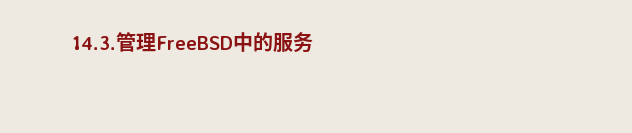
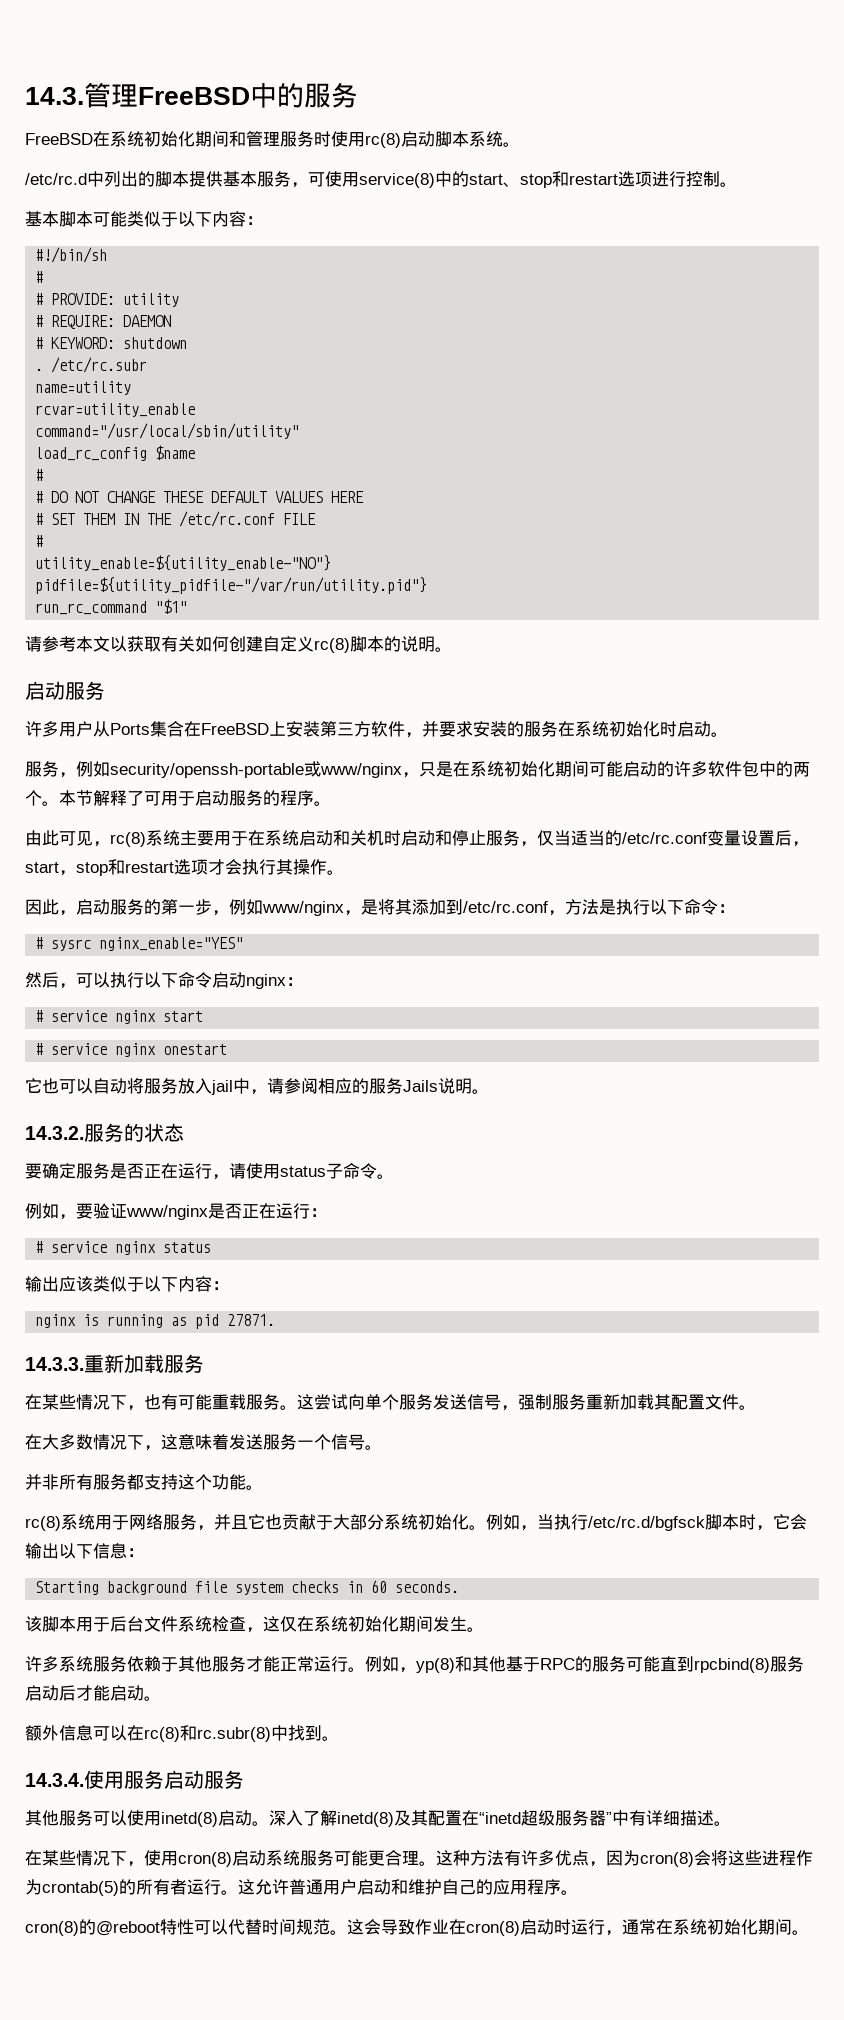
+ FreeBSD在系统初始化期间和管理服务时使用rc(8)启动脚本系统。
+ /etc/rc.d中列出的脚本提供基本服务，可使用service(8)中的start、stop和restart选项进行控制。
+ 基本脚本可能类似于以下内容：
+ #!/bin/sh
+ #
+ # PROVIDE: utility
+ # REQUIRE: DAEMON
+ # KEYWORD: shutdown
+ . /etc/rc.subr
+ name=utility
+ rcvar=utility_enable
+ command="/usr/local/sbin/utility"
+ load_rc_config $name
+ #
+ # DO NOT CHANGE THESE DEFAULT VALUES HERE
+ # SET THEM IN THE /etc/rc.conf FILE
+ #
+ utility_enable=${utility_enable-"NO"}
+ pidfile=${utility_pidfile-"/var/run/utility.pid"}
+ run_rc_command "$1"
+ 请参考本文以获取有关如何创建自定义rc(8)脚本的说明。
+ 启动服务
+ 许多用户从Ports集合在FreeBSD上安装第三方软件，并要求安装的服务在系统初始化时启动。
+ 服务，例如security/openssh-portable或www/nginx，只是在系统初始化期间可能启动的许多软件包中的两个。本节解释了可用于启动服务的程序。
+ 由此可见，rc(8)系统主要用于在系统启动和关机时启动和停止服务，仅当适当的/etc/rc.conf变量设置后，start，stop和restart选项才会执行其操作。
+ 因此，启动服务的第一步，例如www/nginx，是将其添加到/etc/rc.conf，方法是执行以下命令：
+ # sysrc nginx_enable="YES"
+ 然后，可以执行以下命令启动nginx：
+ # service nginx start
+ # service nginx onestart
+ 它也可以自动将服务放入jail中，请参阅相应的服务Jails说明。
+ 14.3.2.服务的状态
+ 要确定服务是否正在运行，请使用status子命令。
+ 例如，要验证www/nginx是否正在运行：
+ # service nginx status
+ 输出应该类似于以下内容：
+ nginx is running as pid 27871.
+ 14.3.3.重新加载服务
+ 在某些情况下，也有可能重载服务。这尝试向单个服务发送信号，强制服务重新加载其配置文件。
+ 在大多数情况下，这意味着发送服务一个信号。
+ 并非所有服务都支持这个功能。
+ rc(8)系统用于网络服务，并且它也贡献于大部分系统初始化。例如，当执行/etc/rc.d/bgfsck脚本时，它会输出以下信息：
+ Starting background file system checks in 60 seconds.
+ 该脚本用于后台文件系统检查，这仅在系统初始化期间发生。
+ 许多系统服务依赖于其他服务才能正常运行。例如，yp(8)和其他基于RPC的服务可能直到rpcbind(8)服务启动后才能启动。
+ 额外信息可以在rc(8)和rc.subr(8)中找到。
+ 14.3.4.使用服务启动服务
+ 其他服务可以使用inetd(8)启动。深入了解inetd(8)及其配置在“inetd超级服务器”中有详细描述。
+ 在某些情况下，使用cron(8)启动系统服务可能更合理。这种方法有许多优点，因为cron(8)会将这些进程作为crontab(5)的所有者运行。这允许普通用户启动和维护自己的应用程序。
+ cron(8)的@reboot特性可以代替时间规范。这会导致作业在cron(8)启动时运行，通常在系统初始化期间。

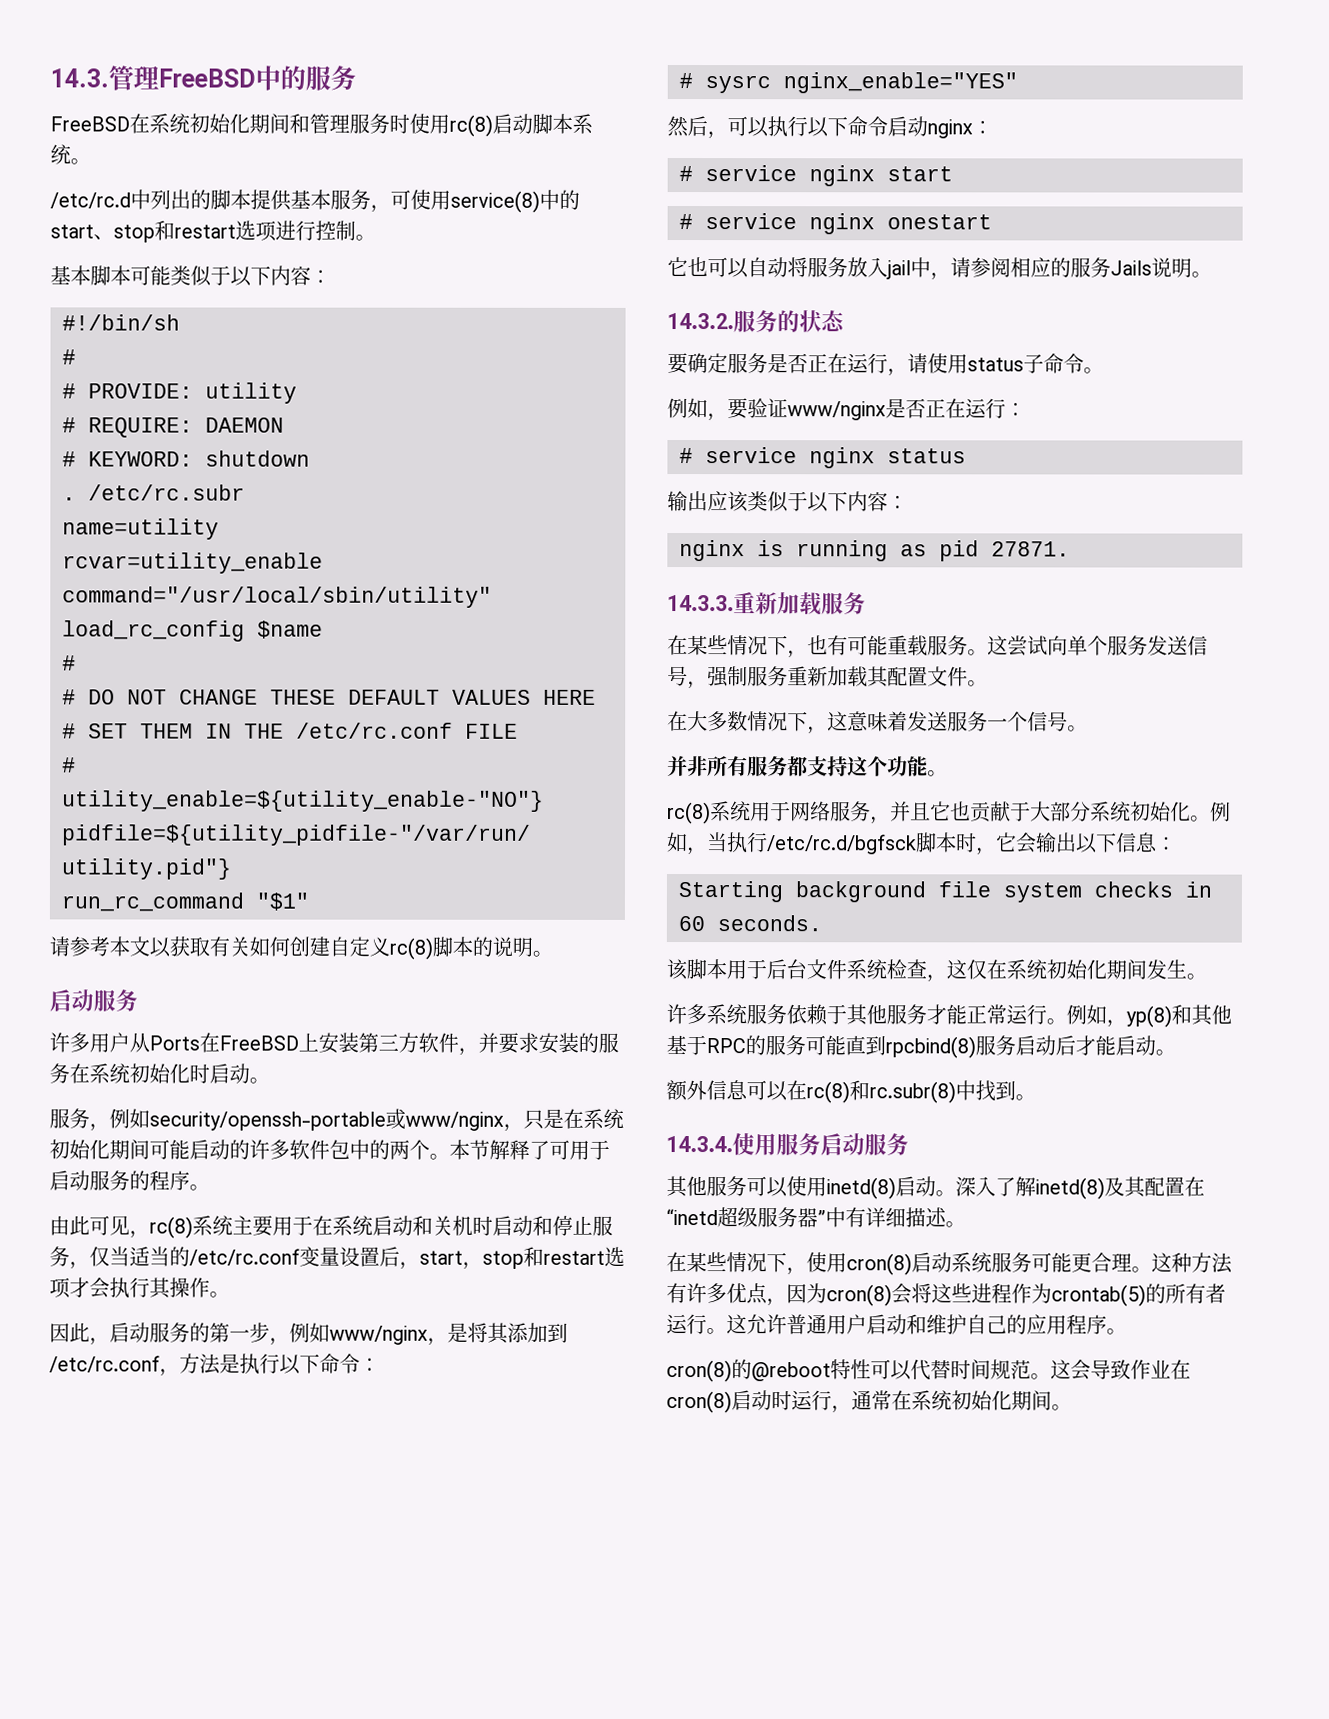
- 许多用户从Ports集合在FreeBSD上安装第三方软件，并要求安装的服务在系统初始化时启动。
+ 许多用户从Ports在FreeBSD上安装第三方软件，并要求安装的服务在系统初始化时启动。

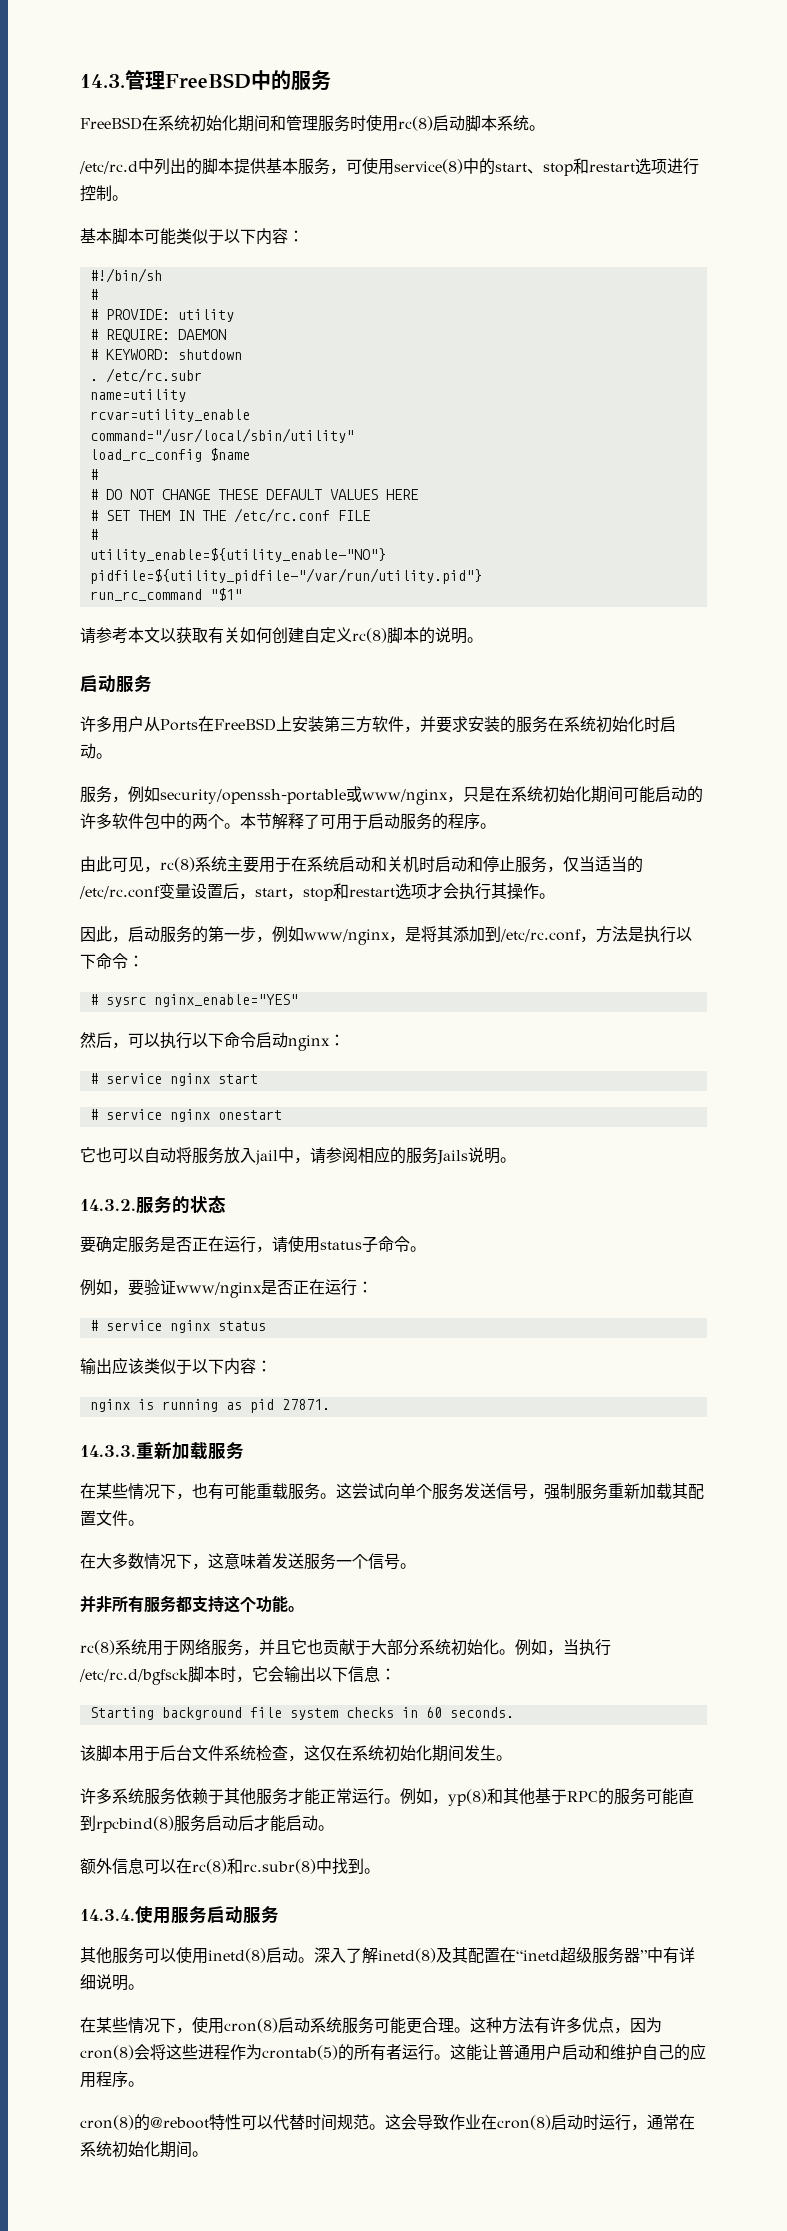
- 深入了解inetd(8)及其配置在“inetd超级服务器”中有详细描述。
+ 深入了解inetd(8)及其配置在“inetd超级服务器”中有详细说明。
- 这允许普通用户启动和维护自己的应用程序。
+ 这能让普通用户启动和维护自己的应用程序。

